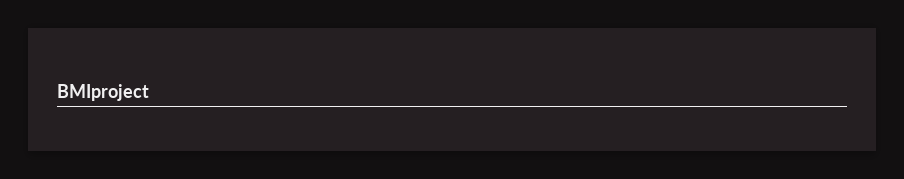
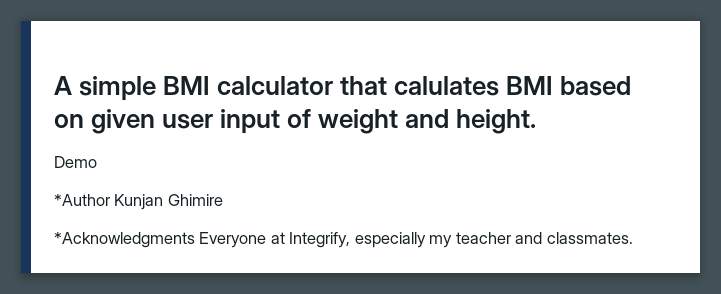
- BMIproject
+ A simple BMI calculator that calulates BMI based on given user input of weight and height.
+ Demo
+ *Author Kunjan Ghimire
+ *Acknowledgments Everyone at Integrify, especially my teacher and classmates.

